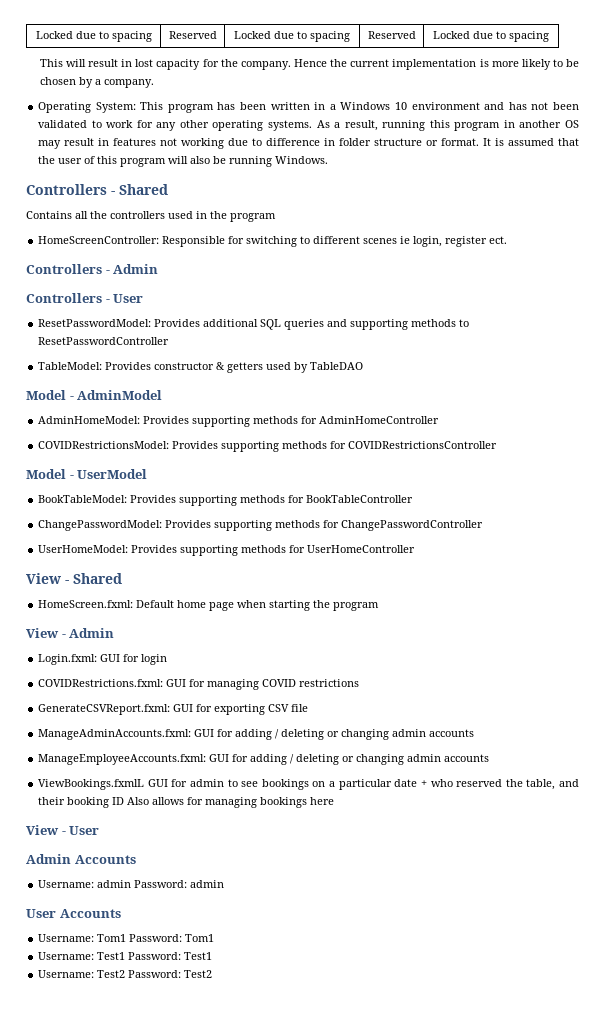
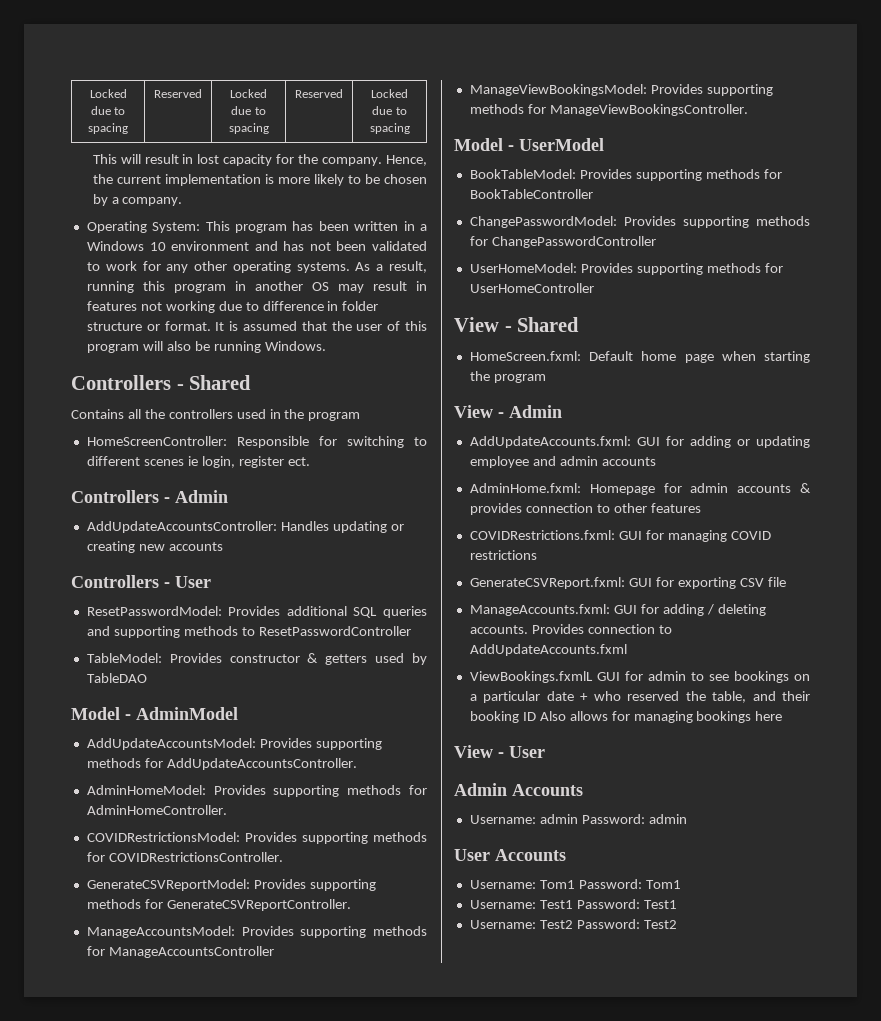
- Hence the current implementation is more likely to be chosen by a company.
+ Hence, the current implementation is more likely to be chosen by a company.
+ AddUpdateAccountsController: Handles updating or creating new accounts
+ AddUpdateAccountsModel: Provides supporting methods for AddUpdateAccountsController.
- AdminHomeModel: Provides supporting methods for AdminHomeController
+ AdminHomeModel: Provides supporting methods for AdminHomeController.
- COVIDRestrictionsModel: Provides supporting methods for COVIDRestrictionsController
+ COVIDRestrictionsModel: Provides supporting methods for COVIDRestrictionsController.
+ GenerateCSVReportModel: Provides supporting methods for GenerateCSVReportController.
+ ManageAccountsModel: Provides supporting methods for ManageAccountsController
+ ManageViewBookingsModel: Provides supporting methods for ManageViewBookingsController.
- Login.fxml: GUI for login
+ AddUpdateAccounts.fxml: GUI for adding or updating employee and admin accounts
+ AdminHome.fxml: Homepage for admin accounts & provides connection to other features
- ManageAdminAccounts.fxml: GUI for adding / deleting or changing admin accounts
- ManageEmployeeAccounts.fxml: GUI for adding / deleting or changing admin accounts
+ ManageAccounts.fxml: GUI for adding / deleting accounts. Provides connection to AddUpdateAccounts.fxml

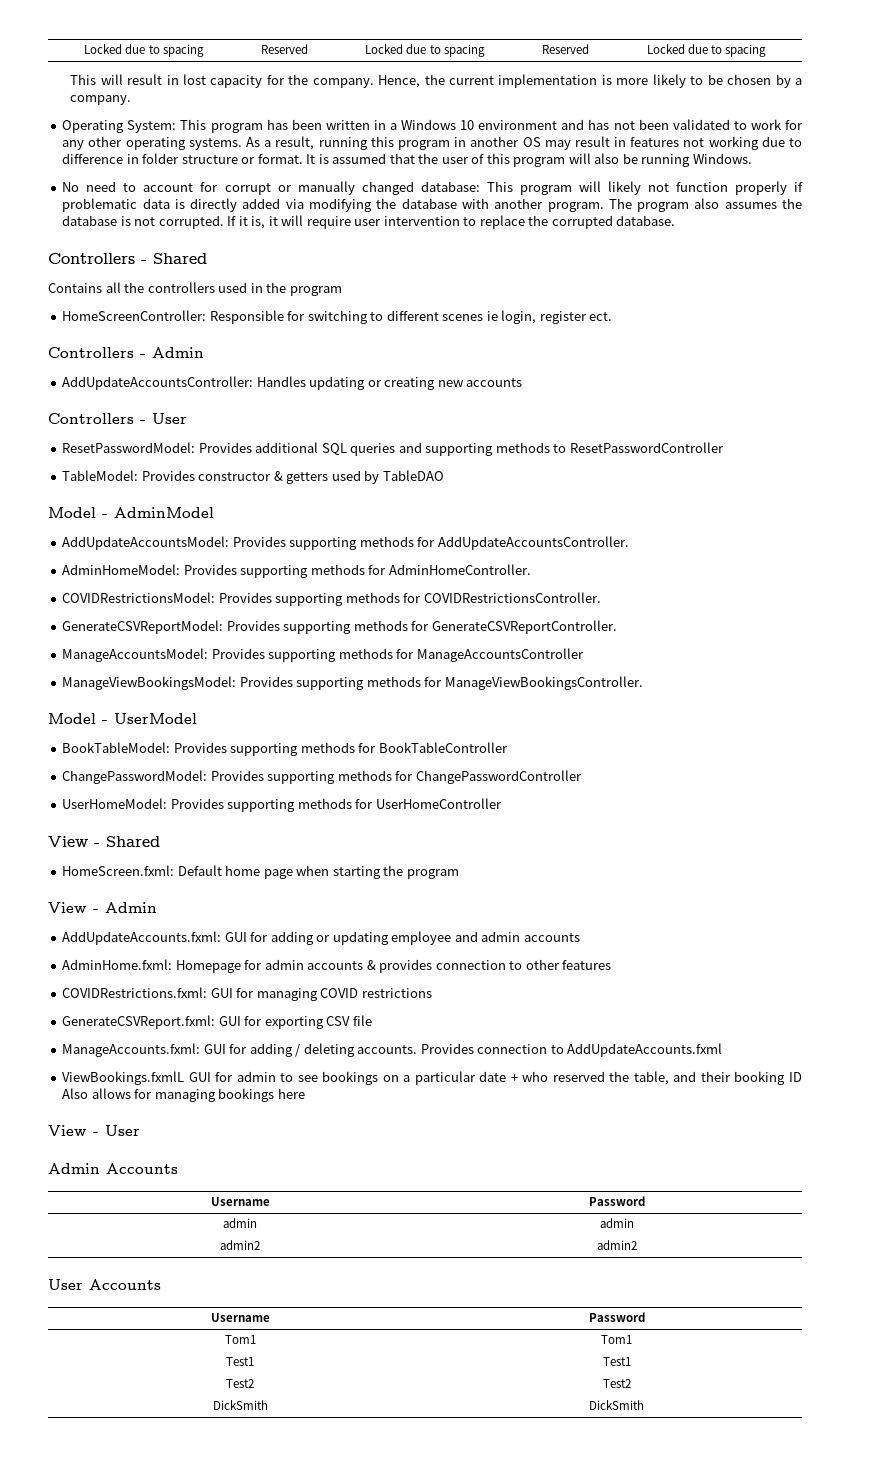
+ No need to account for corrupt or manually changed database: This program will likely not function properly if problematic data is directly added via modifying the database with another program. The program also assumes the database is not corrupted. If it is, it will require user intervention to replace the corrupted database.
  Admin Accounts
- Username: admin Password: admin
+ Username | Password
+ admin | admin
+ admin2 | admin2
  User Accounts
- Username: Tom1 Password: Tom1
- Username: Test1 Password: Test1
- Username: Test2 Password: Test2
+ Username | Password
+ Tom1 | Tom1
+ Test1 | Test1
+ Test2 | Test2
+ DickSmith | DickSmith

